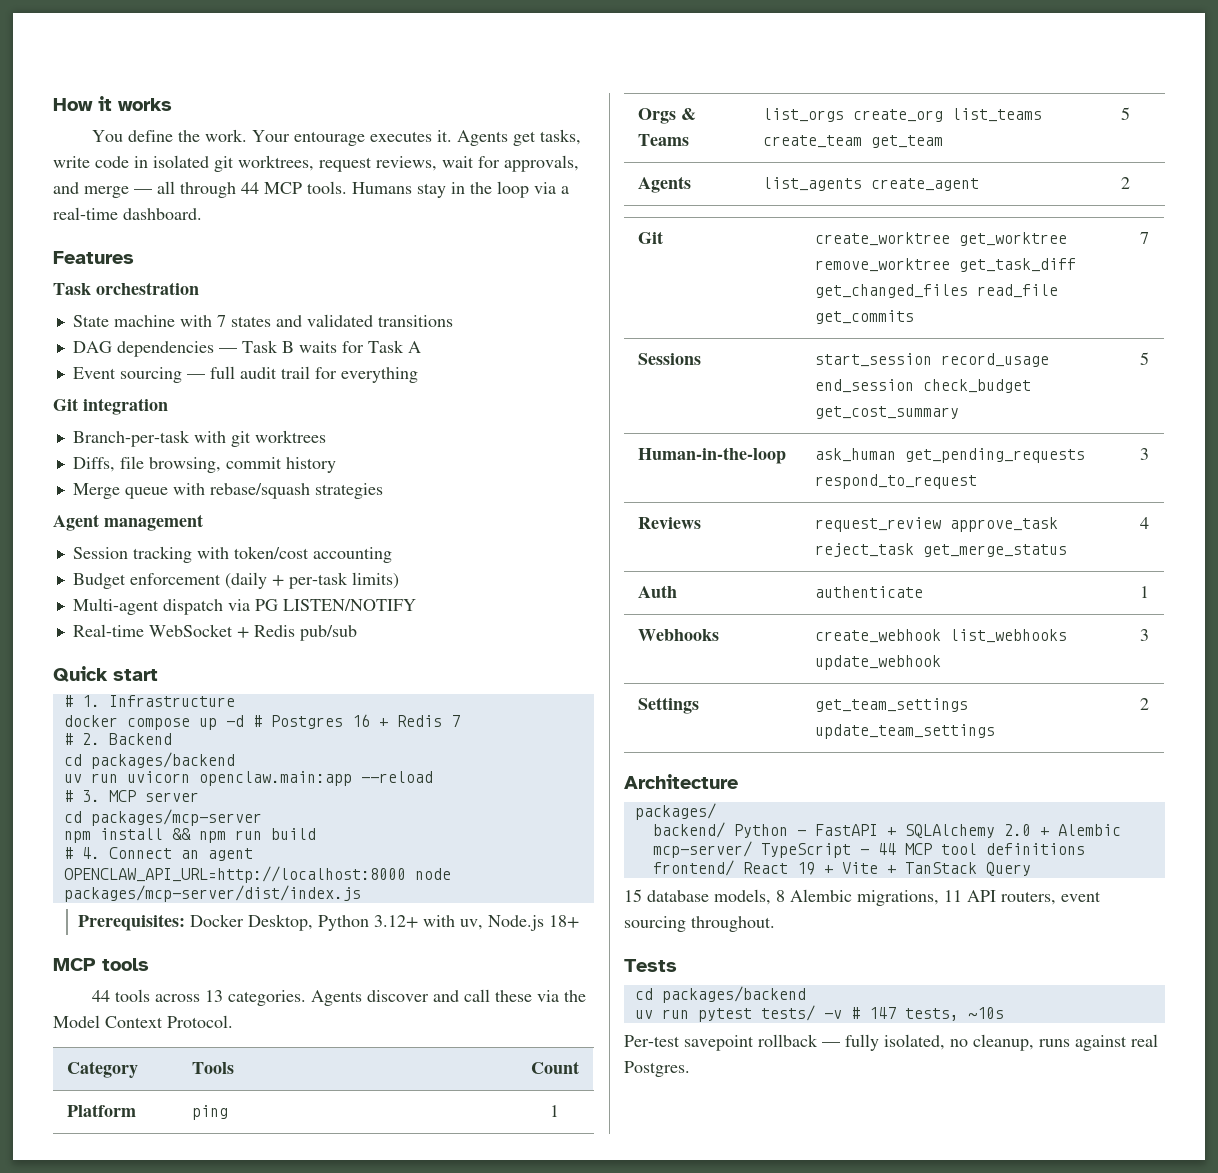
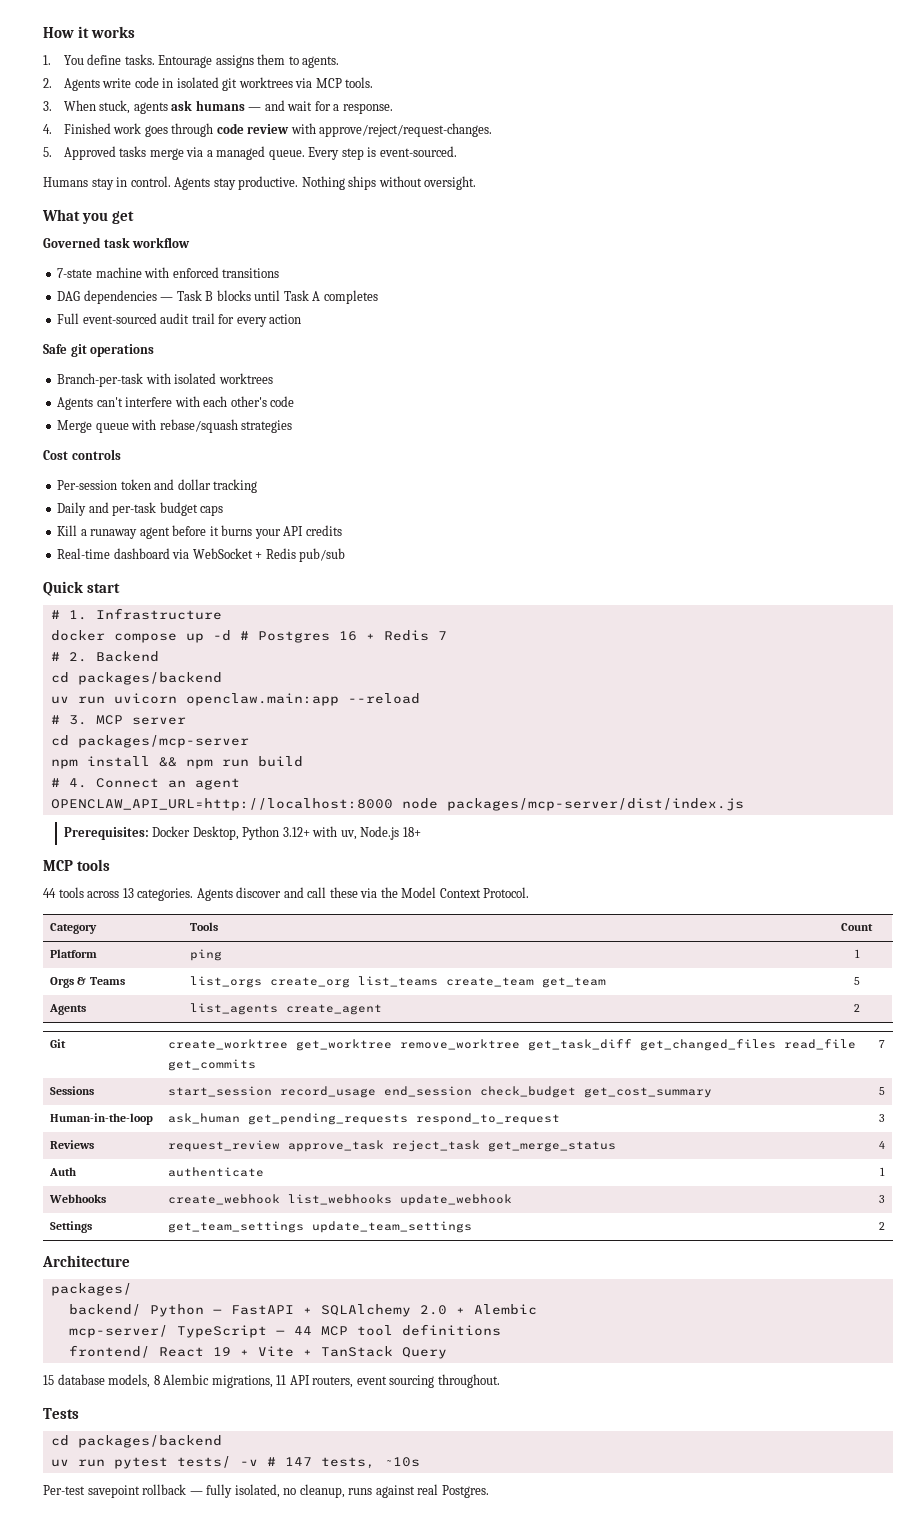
- You define the work. Your entourage executes it. Agents get tasks, write code in isolated git worktrees, request reviews, wait for approvals, and merge — all through 44 MCP tools. Humans stay in the loop via a real-time dashboard.
- Features
- Task orchestration
- State machine with 7 states and validated transitions
+ 1. You define tasks. Entourage assigns them to agents.
+ 2. Agents write code in isolated git worktrees via MCP tools.
+ 3. When stuck, agents ask humans — and wait for a response.
+ 4. Finished work goes through code review with approve/reject/request-changes.
+ 5. Approved tasks merge via a managed queue. Every step is event-sourced.
+ Humans stay in control. Agents stay productive. Nothing ships without oversight.
+ What you get
+ Governed task workflow
+ 7-state machine with enforced transitions
- DAG dependencies — Task B waits for Task A
- Event sourcing — full audit trail for everything
- Git integration
+ DAG dependencies — Task B blocks until Task A completes
+ Full event-sourced audit trail for every action
+ Safe git operations
- Branch-per-task with git worktrees
+ Branch-per-task with isolated worktrees
- Diffs, file browsing, commit history
+ Agents can't interfere with each other's code
- Agent management
- Session tracking with token/cost accounting
- Budget enforcement (daily + per-task limits)
- Multi-agent dispatch via PG LISTEN/NOTIFY
+ Cost controls
+ Per-session token and dollar tracking
+ Daily and per-task budget caps
+ Kill a runaway agent before it burns your API credits
- Real-time WebSocket + Redis pub/sub
+ Real-time dashboard via WebSocket + Redis pub/sub

